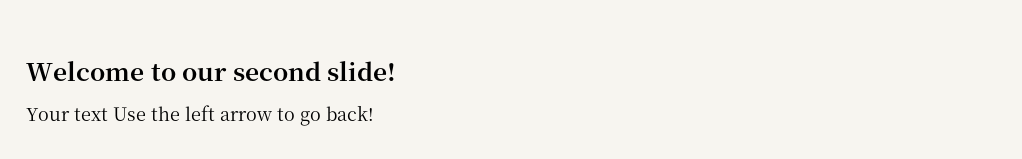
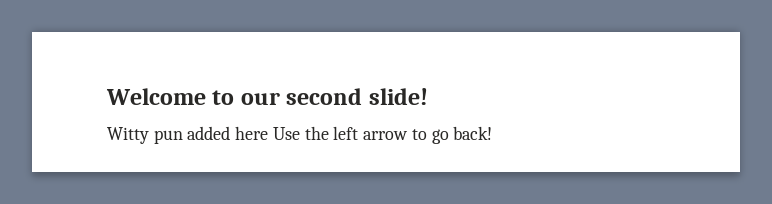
- Your text Use the left arrow to go back!
+ Witty pun added here Use the left arrow to go back!

